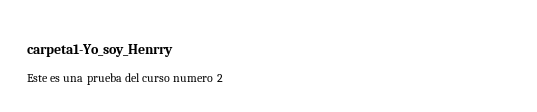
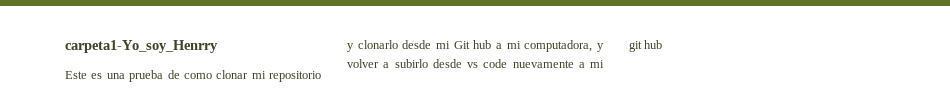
- Este es una prueba del curso numero 2
+ Este es una prueba de como clonar mi repositorio y clonarlo desde mi Git hub a mi computadora, y volver a subirlo desde vs code nuevamente a mi git hub

